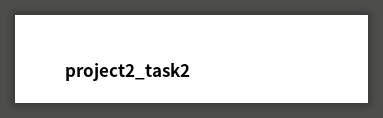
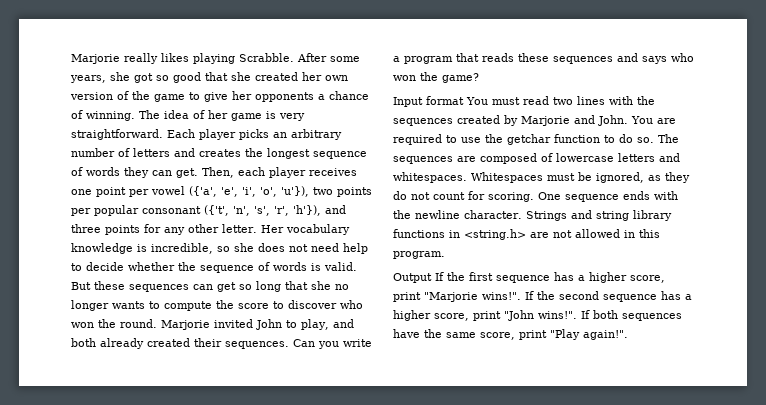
- project2_task2
+ Marjorie really likes playing Scrabble. After some years, she got so good that she created her own version of the game to give her opponents a chance of winning. The idea of her game is very straightforward. Each player picks an arbitrary number of letters and creates the longest sequence of words they can get. Then, each player receives one point per vowel ({'a', 'e', 'i', 'o', 'u'}), two points per popular consonant ({'t', 'n', 's', 'r', 'h'}), and three points for any other letter. Her vocabulary knowledge is incredible, so she does not need help to decide whether the sequence of words is valid. But these sequences can get so long that she no longer wants to compute the score to discover who won the round. Marjorie invited John to play, and both already created their sequences. Can you write a program that reads these sequences and says who won the game?
+ Input format You must read two lines with the sequences created by Marjorie and John. You are required to use the getchar function to do so. The sequences are composed of lowercase letters and whitespaces. Whitespaces must be ignored, as they do not count for scoring. One sequence ends with the newline character. Strings and string library functions in <string.h> are not allowed in this program.
+ Output If the first sequence has a higher score, print "Marjorie wins!". If the second sequence has a higher score, print "John wins!". If both sequences have the same score, print "Play again!".

